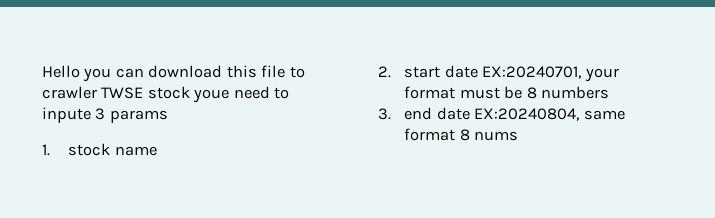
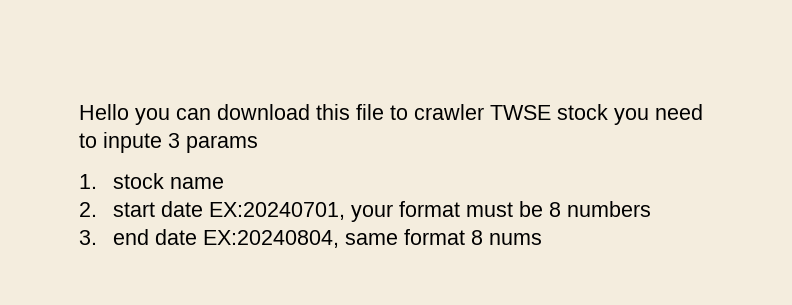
- Hello you can download this file to crawler TWSE stock youe need to inpute 3 params
+ Hello you can download this file to crawler TWSE stock you need to inpute 3 params

